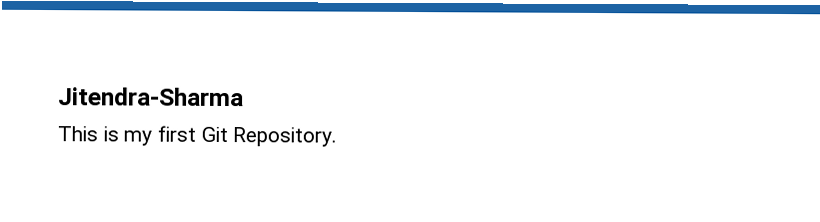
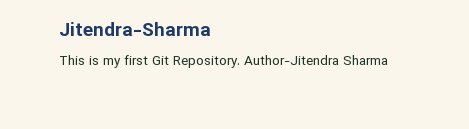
+ Author-Jitendra Sharma

